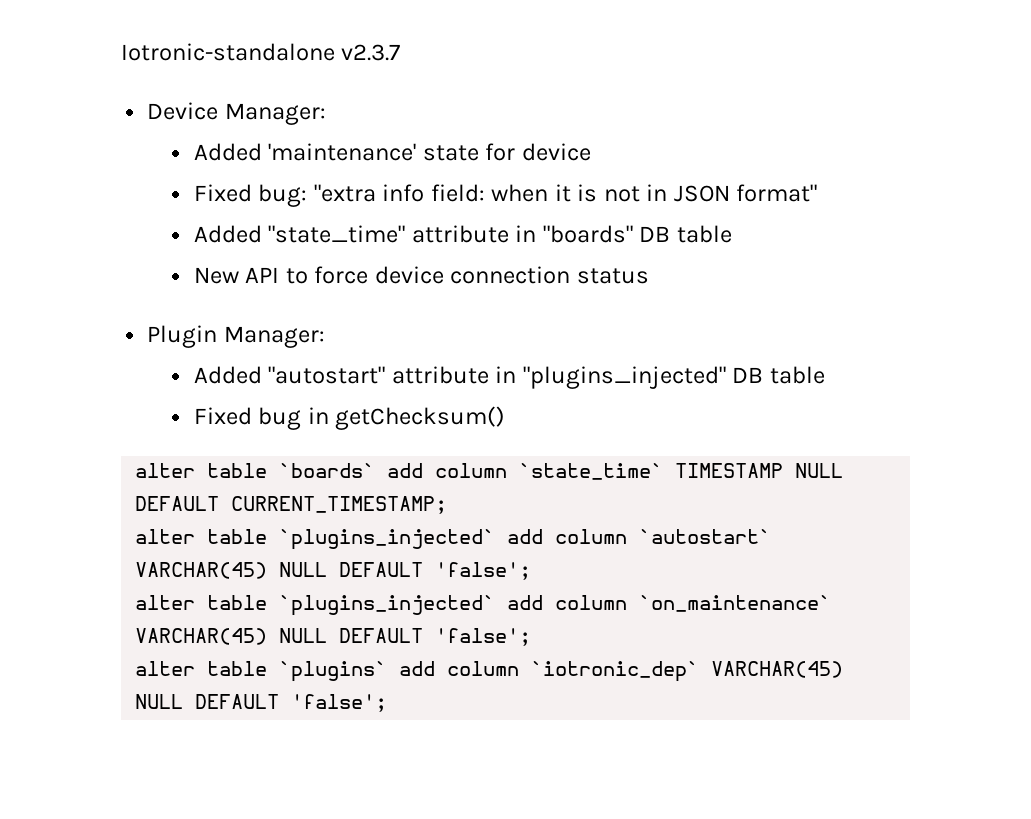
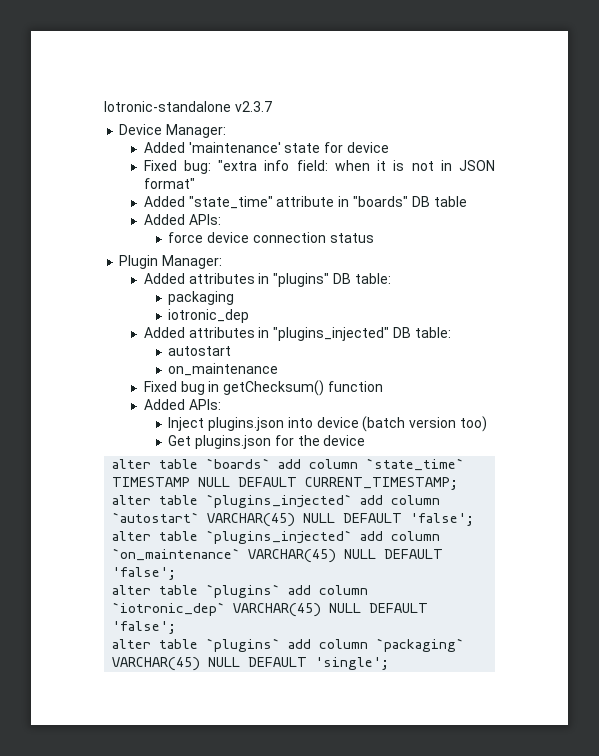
  Added "state_time" attribute in "boards" DB table
- New API to force device connection status
+ Added APIs:
+ force device connection status
- Added "autostart" attribute in "plugins_injected" DB table
- Fixed bug in getChecksum()
+ Added attributes in "plugins" DB table:
+ packaging
+ iotronic_dep
+ Added attributes in "plugins_injected" DB table:
+ autostart
+ on_maintenance
+ Fixed bug in getChecksum() function
+ Added APIs:
+ Inject plugins.json into device (batch version too)
+ Get plugins.json for the device
+ alter table `plugins` add column `packaging` VARCHAR(45) NULL DEFAULT 'single';

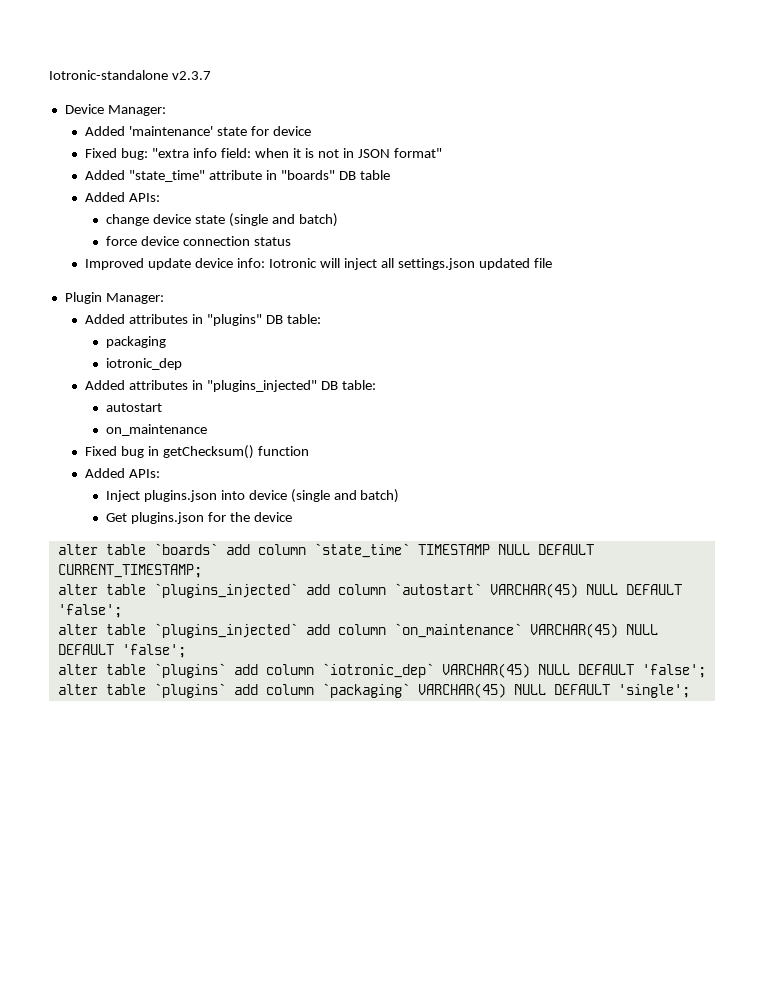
+ change device state (single and batch)
  force device connection status
+ Improved update device info: Iotronic will inject all settings.json updated file
- Inject plugins.json into device (batch version too)
+ Inject plugins.json into device (single and batch)

